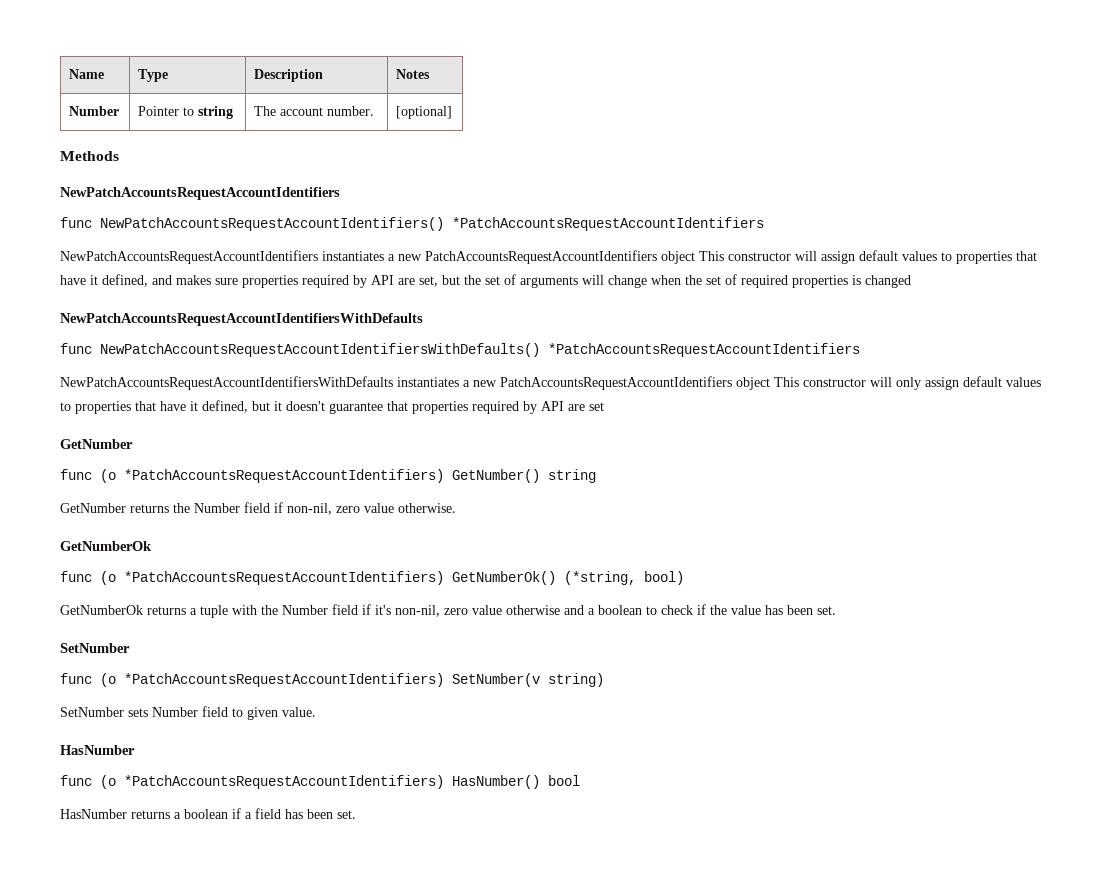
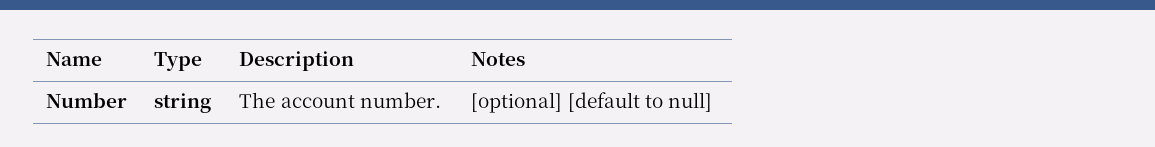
- Number | Pointer to string | The account number. | [optional]
- Methods
- NewPatchAccountsRequestAccountIdentifiers
- func NewPatchAccountsRequestAccountIdentifiers() *PatchAccountsRequestAccountIdentifiers
- NewPatchAccountsRequestAccountIdentifiers instantiates a new PatchAccountsRequestAccountIdentifiers object This constructor will assign default values to properties that have it defined, and makes sure properties required by API are set, but the set of arguments will change when the set of required properties is changed
- NewPatchAccountsRequestAccountIdentifiersWithDefaults
- func NewPatchAccountsRequestAccountIdentifiersWithDefaults() *PatchAccountsRequestAccountIdentifiers
- NewPatchAccountsRequestAccountIdentifiersWithDefaults instantiates a new PatchAccountsRequestAccountIdentifiers object This constructor will only assign default values to properties that have it defined, but it doesn't guarantee that properties required by API are set
- GetNumber
- func (o *PatchAccountsRequestAccountIdentifiers) GetNumber() string
- GetNumber returns the Number field if non-nil, zero value otherwise.
- GetNumberOk
- func (o *PatchAccountsRequestAccountIdentifiers) GetNumberOk() (*string, bool)
- GetNumberOk returns a tuple with the Number field if it's non-nil, zero value otherwise and a boolean to check if the value has been set.
- SetNumber
- func (o *PatchAccountsRequestAccountIdentifiers) SetNumber(v string)
- SetNumber sets Number field to given value.
- HasNumber
- func (o *PatchAccountsRequestAccountIdentifiers) HasNumber() bool
- HasNumber returns a boolean if a field has been set.
+ Number | string | The account number. | [optional] [default to null]

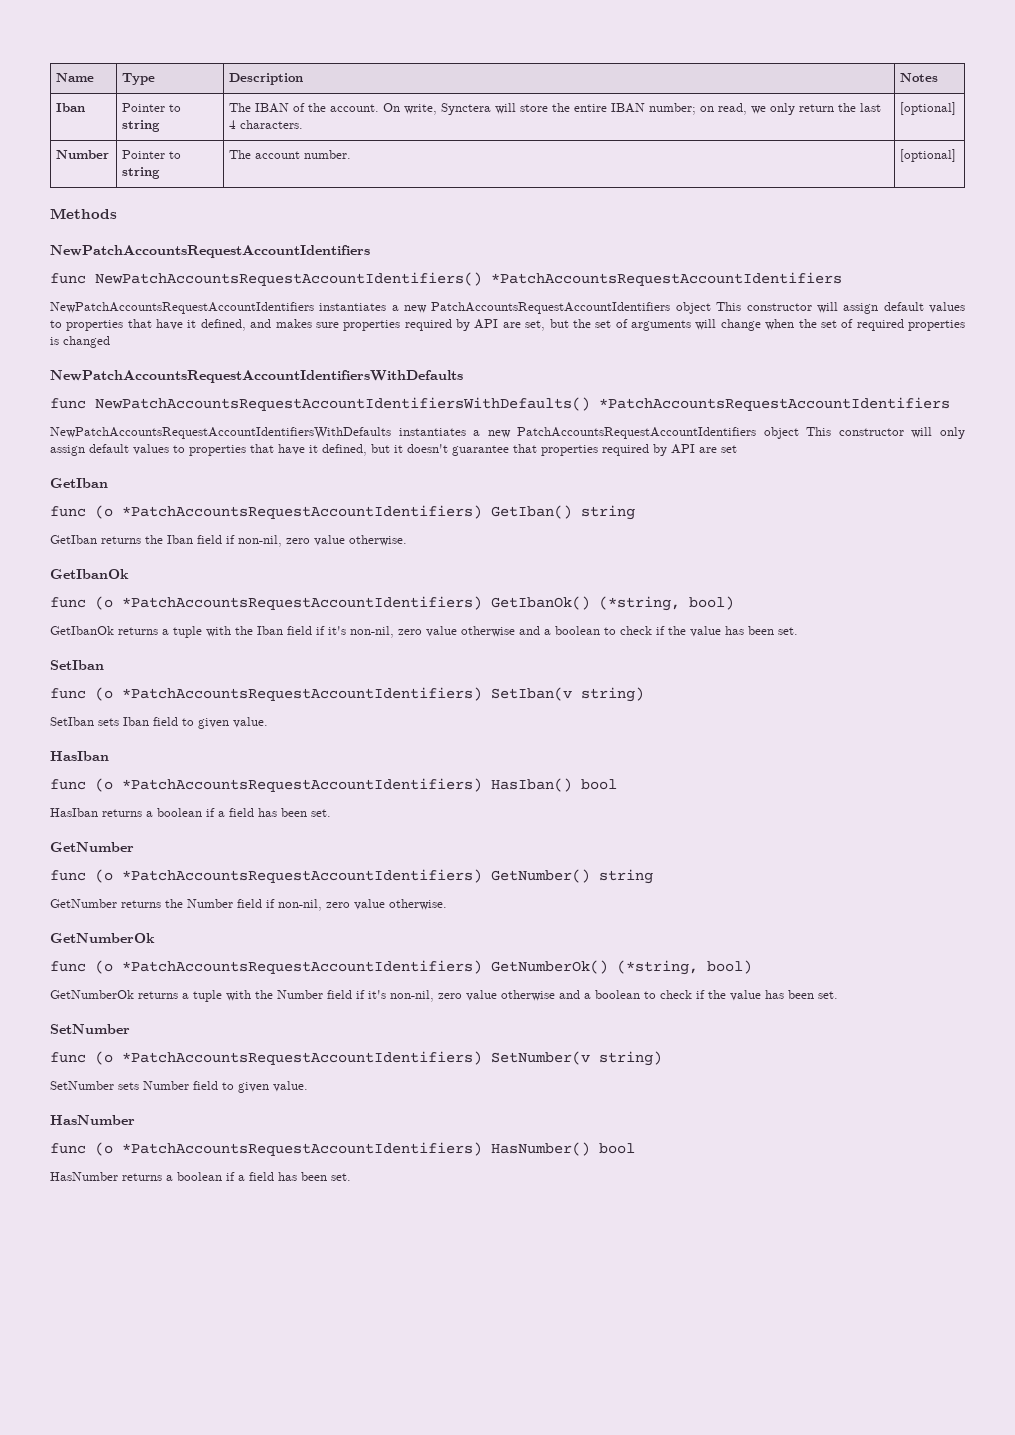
+ Iban | Pointer to string | The IBAN of the account. On write, Synctera will store the entire IBAN number; on read, we only return the last 4 characters. | [optional]
- Number | string | The account number. | [optional] [default to null]
+ Number | Pointer to string | The account number. | [optional]
+ Methods
+ NewPatchAccountsRequestAccountIdentifiers
+ func NewPatchAccountsRequestAccountIdentifiers() *PatchAccountsRequestAccountIdentifiers
+ NewPatchAccountsRequestAccountIdentifiers instantiates a new PatchAccountsRequestAccountIdentifiers object This constructor will assign default values to properties that have it defined, and makes sure properties required by API are set, but the set of arguments will change when the set of required properties is changed
+ NewPatchAccountsRequestAccountIdentifiersWithDefaults
+ func NewPatchAccountsRequestAccountIdentifiersWithDefaults() *PatchAccountsRequestAccountIdentifiers
+ NewPatchAccountsRequestAccountIdentifiersWithDefaults instantiates a new PatchAccountsRequestAccountIdentifiers object This constructor will only assign default values to properties that have it defined, but it doesn't guarantee that properties required by API are set
+ GetIban
+ func (o *PatchAccountsRequestAccountIdentifiers) GetIban() string
+ GetIban returns the Iban field if non-nil, zero value otherwise.
+ GetIbanOk
+ func (o *PatchAccountsRequestAccountIdentifiers) GetIbanOk() (*string, bool)
+ GetIbanOk returns a tuple with the Iban field if it's non-nil, zero value otherwise and a boolean to check if the value has been set.
+ SetIban
+ func (o *PatchAccountsRequestAccountIdentifiers) SetIban(v string)
+ SetIban sets Iban field to given value.
+ HasIban
+ func (o *PatchAccountsRequestAccountIdentifiers) HasIban() bool
+ HasIban returns a boolean if a field has been set.
+ GetNumber
+ func (o *PatchAccountsRequestAccountIdentifiers) GetNumber() string
+ GetNumber returns the Number field if non-nil, zero value otherwise.
+ GetNumberOk
+ func (o *PatchAccountsRequestAccountIdentifiers) GetNumberOk() (*string, bool)
+ GetNumberOk returns a tuple with the Number field if it's non-nil, zero value otherwise and a boolean to check if the value has been set.
+ SetNumber
+ func (o *PatchAccountsRequestAccountIdentifiers) SetNumber(v string)
+ SetNumber sets Number field to given value.
+ HasNumber
+ func (o *PatchAccountsRequestAccountIdentifiers) HasNumber() bool
+ HasNumber returns a boolean if a field has been set.

